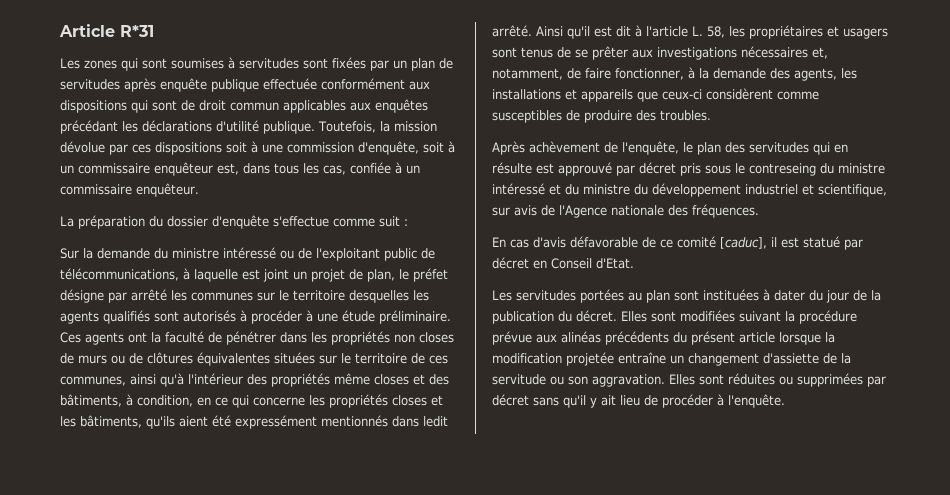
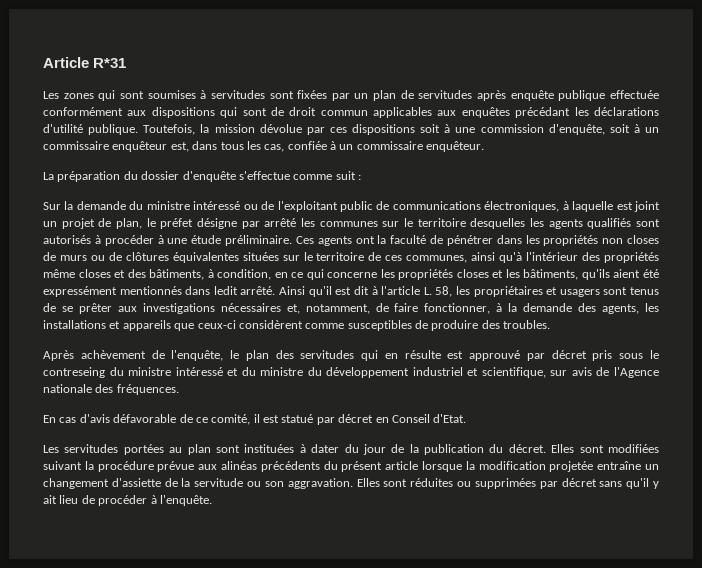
- Sur la demande du ministre intéressé ou de l'exploitant public de télécommunications, à laquelle est joint un projet de plan, le préfet désigne par arrêté les communes sur le territoire desquelles les agents qualifiés sont autorisés à procéder à une étude préliminaire.
+ Sur la demande du ministre intéressé ou de l'exploitant public de communications électroniques, à laquelle est joint un projet de plan, le préfet désigne par arrêté les communes sur le territoire desquelles les agents qualifiés sont autorisés à procéder à une étude préliminaire.
- En cas d'avis défavorable de ce comité [caduc], il est statué par décret en Conseil d'Etat.
+ En cas d'avis défavorable de ce comité, il est statué par décret en Conseil d'Etat.

